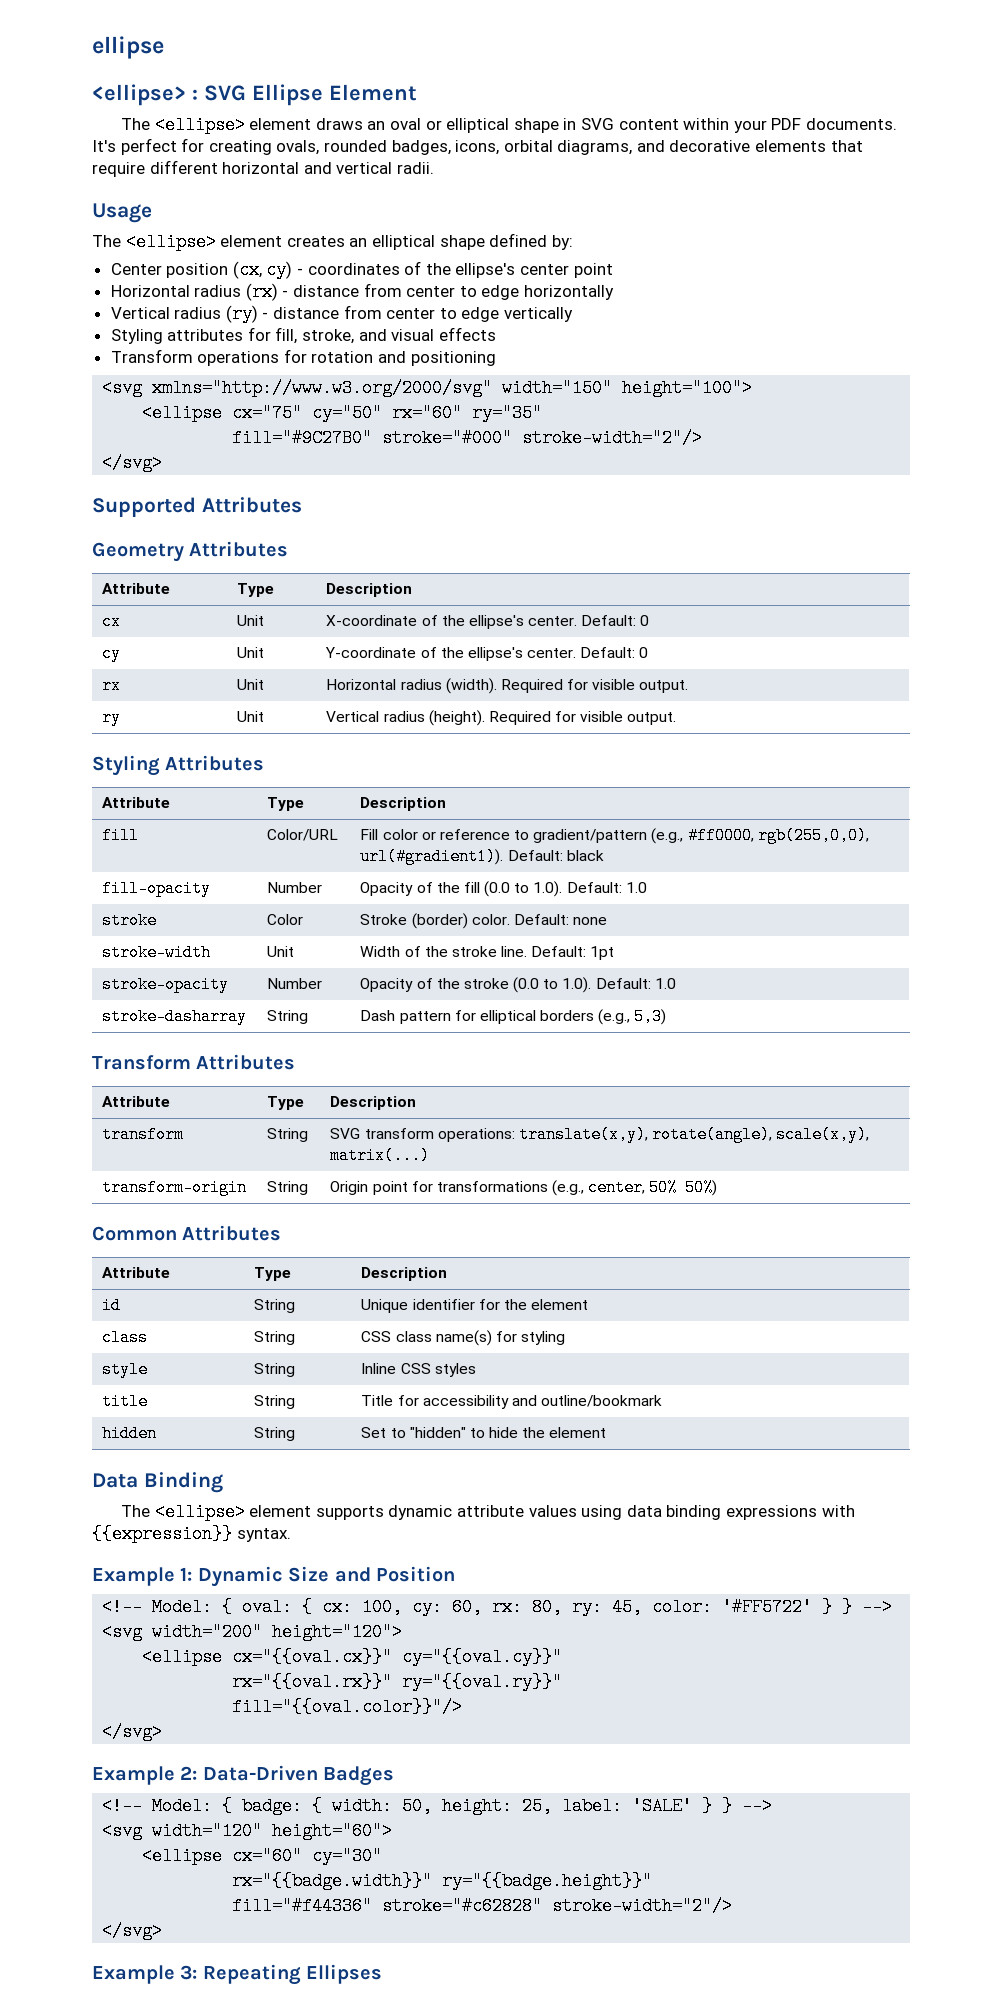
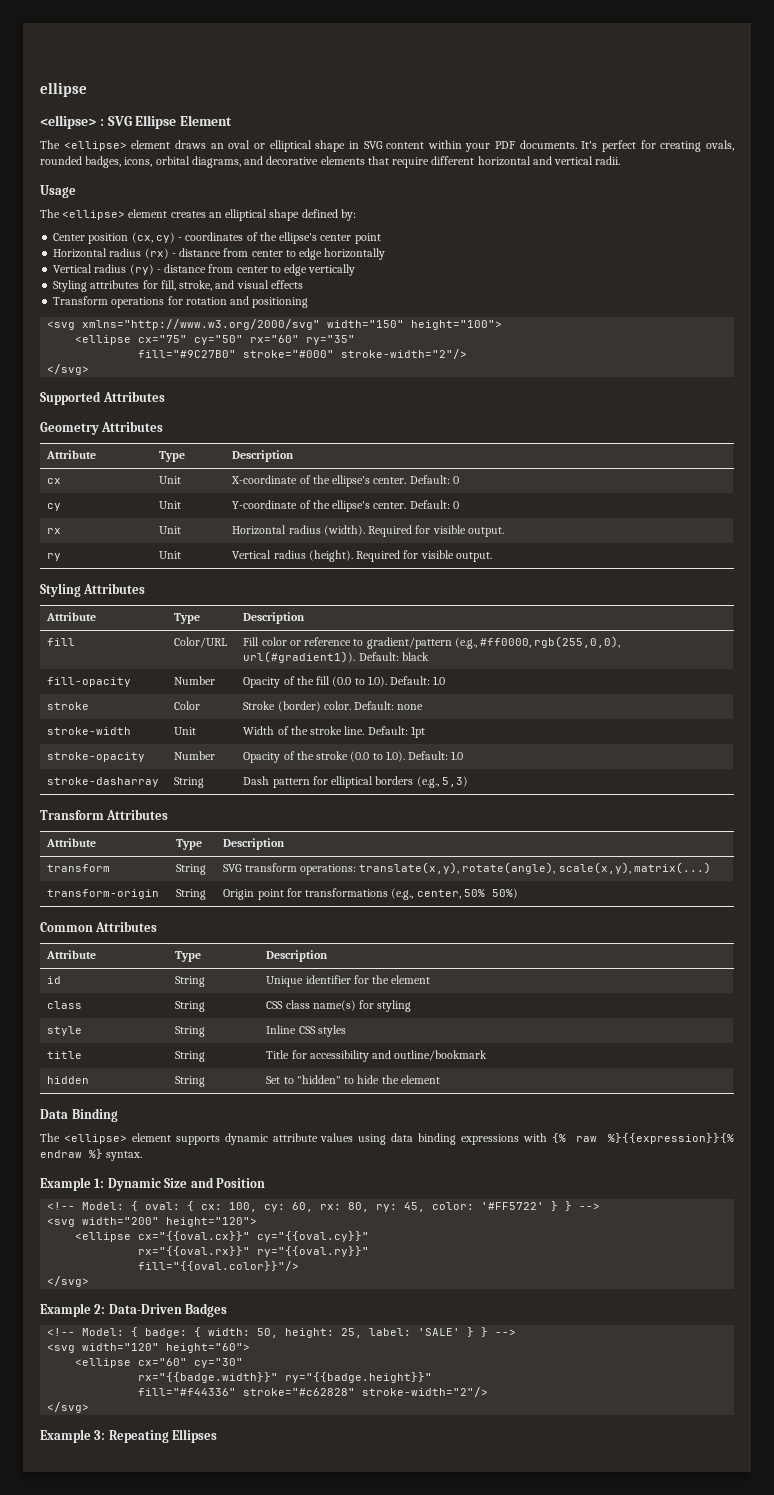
- The <ellipse> element supports dynamic attribute values using data binding expressions with {{expression}} syntax.
+ The <ellipse> element supports dynamic attribute values using data binding expressions with {% raw %}{{expression}}{% endraw %} syntax.

